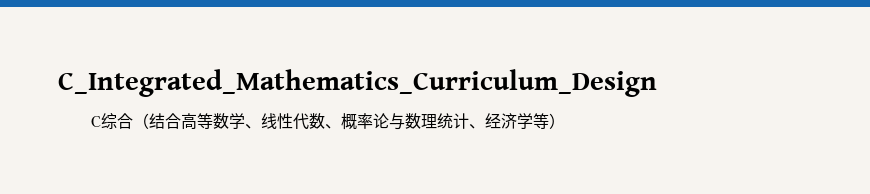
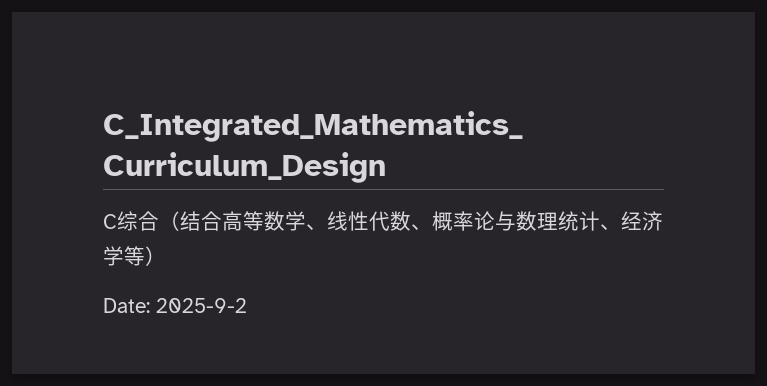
+ Date: 2025-9-2

